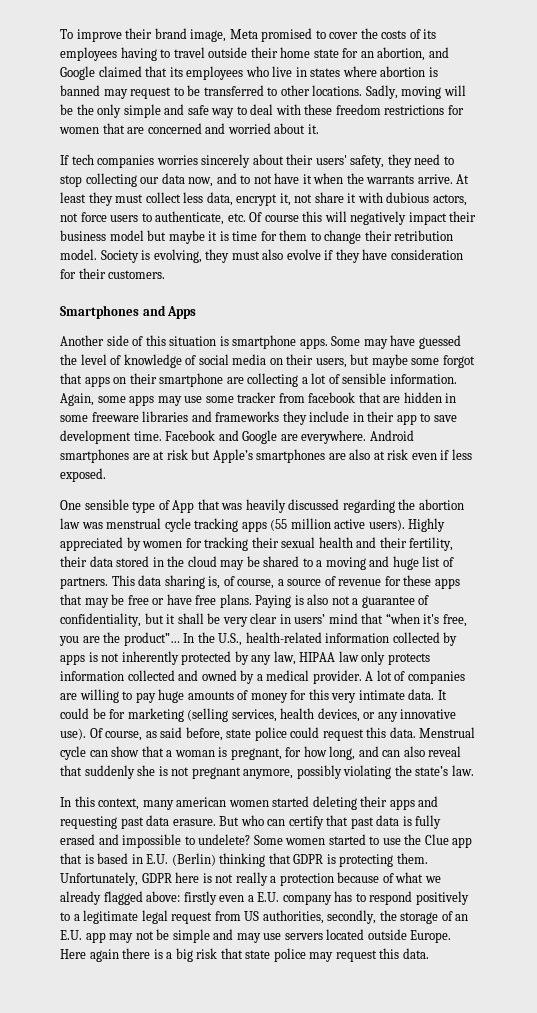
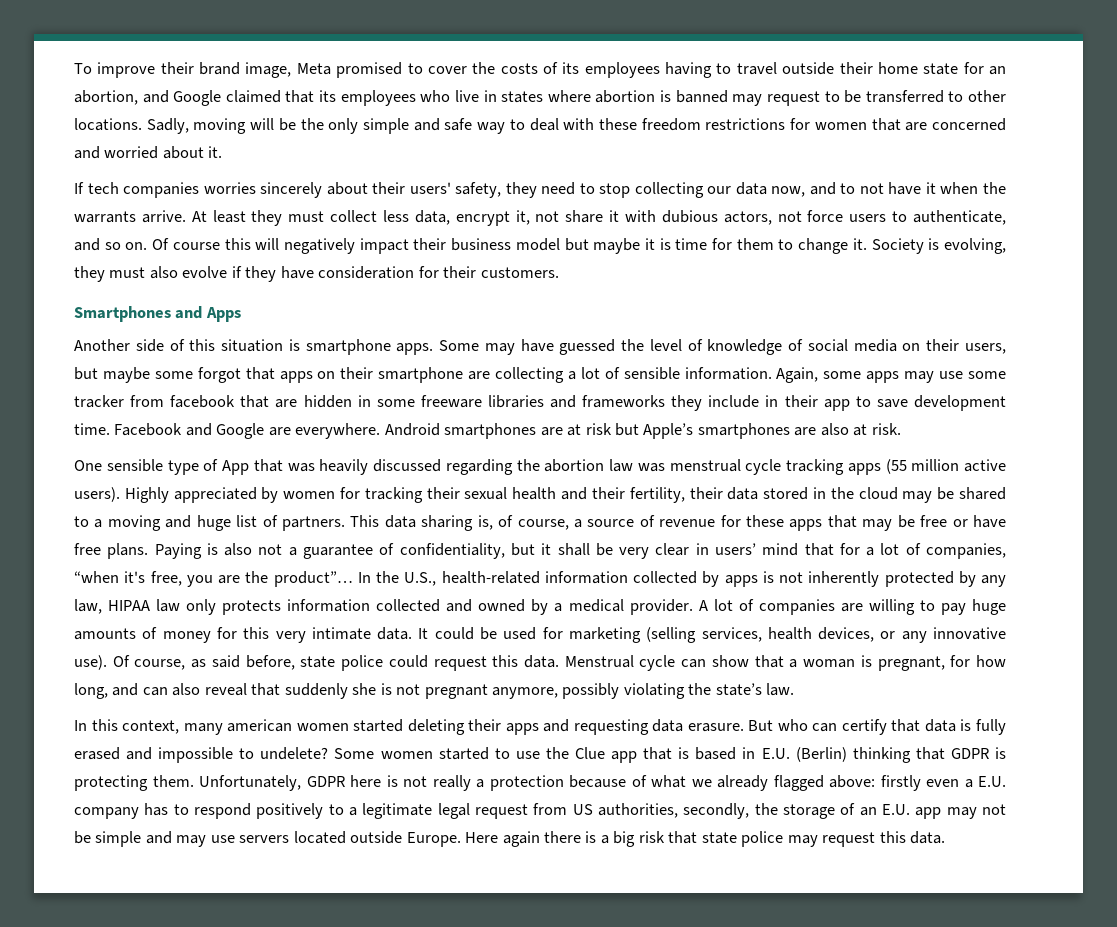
- At least they must collect less data, encrypt it, not share it with dubious actors, not force users to authenticate, etc. Of course this will negatively impact their business model but maybe it is time for them to change their retribution model.
+ At least they must collect less data, encrypt it, not share it with dubious actors, not force users to authenticate, and so on. Of course this will negatively impact their business model but maybe it is time for them to change it.
- Android smartphones are at risk but Apple’s smartphones are also at risk even if less exposed.
+ Android smartphones are at risk but Apple’s smartphones are also at risk.
- Paying is also not a guarantee of confidentiality, but it shall be very clear in users’ mind that “when it's free, you are the product”…
+ Paying is also not a guarantee of confidentiality, but it shall be very clear in users’ mind that for a lot of companies, “when it's free, you are the product”…
- It could be for marketing (selling services, health devices, or any innovative use).
+ It could be used for marketing (selling services, health devices, or any innovative use).
- In this context, many american women started deleting their apps and requesting past data erasure.
+ In this context, many american women started deleting their apps and requesting data erasure.
- But who can certify that past data is fully erased and impossible to undelete?
+ But who can certify that data is fully erased and impossible to undelete?

